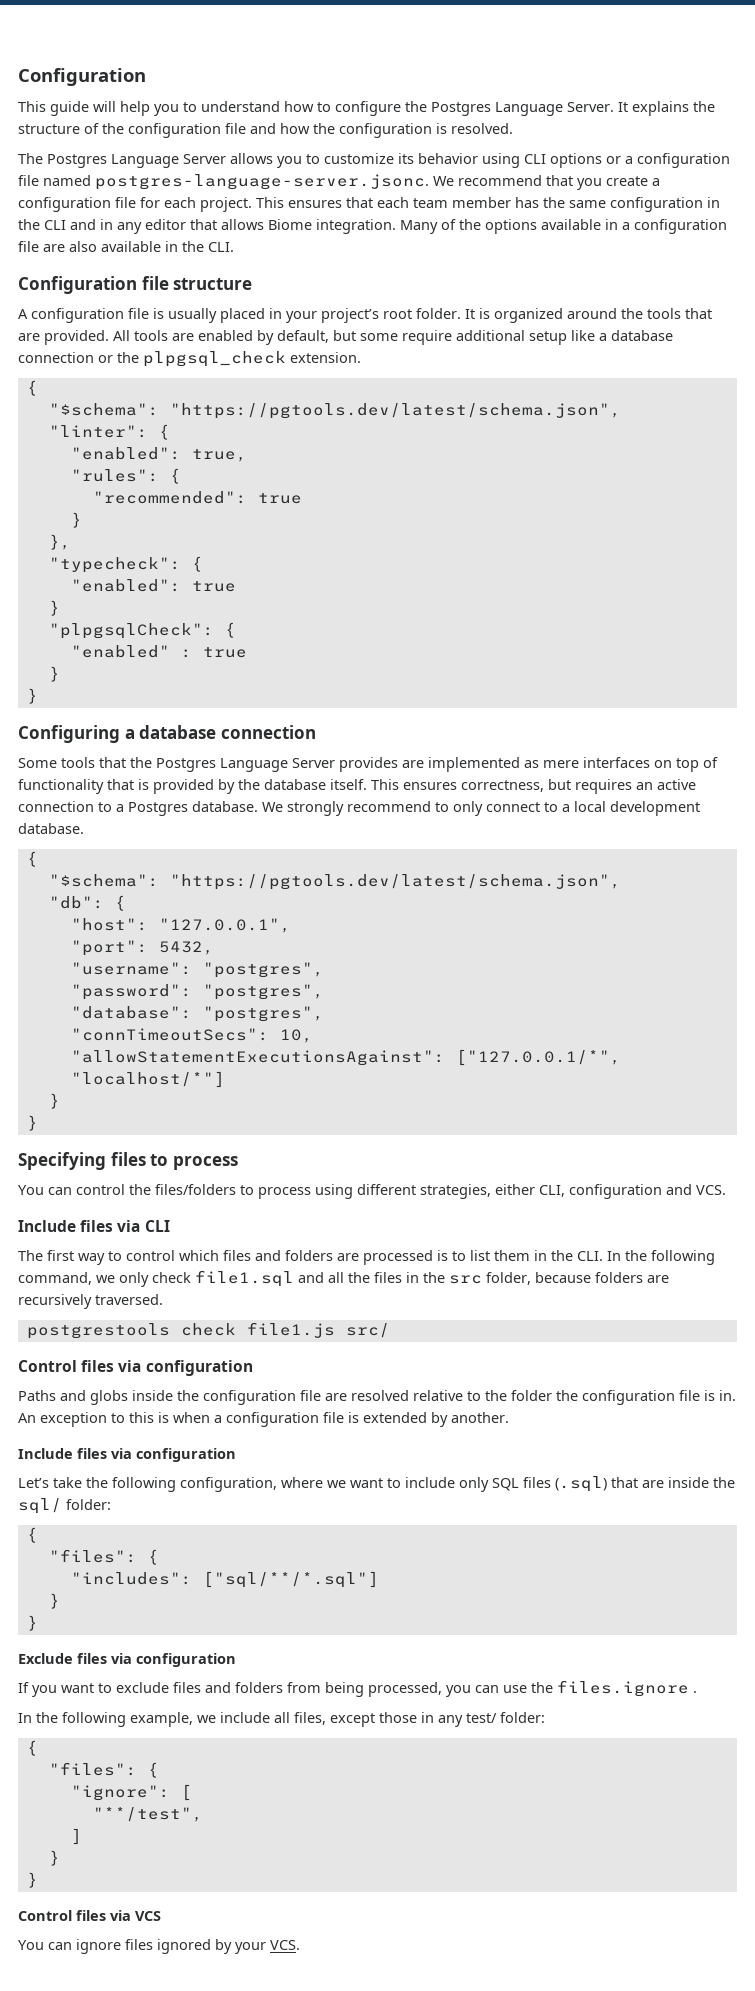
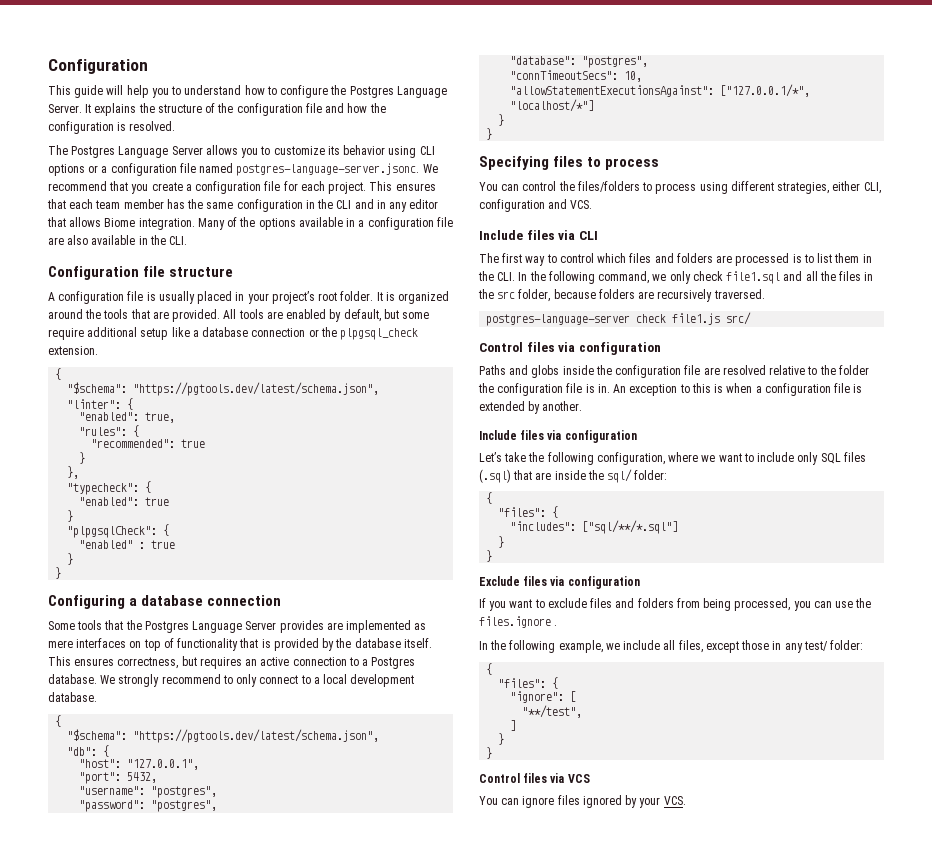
- postgrestools check file1.js src/
+ postgres-language-server check file1.js src/

